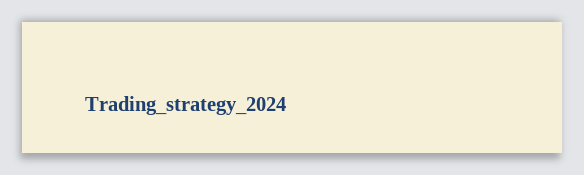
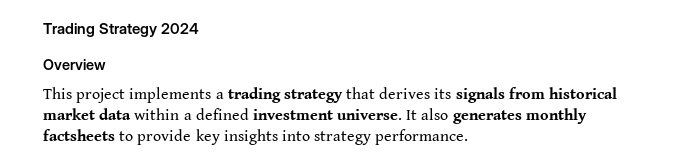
- Trading_strategy_2024
+ Trading Strategy 2024
+ Overview
+ This project implements a trading strategy that derives its signals from historical market data within a defined investment universe. It also generates monthly factsheets to provide key insights into strategy performance.

